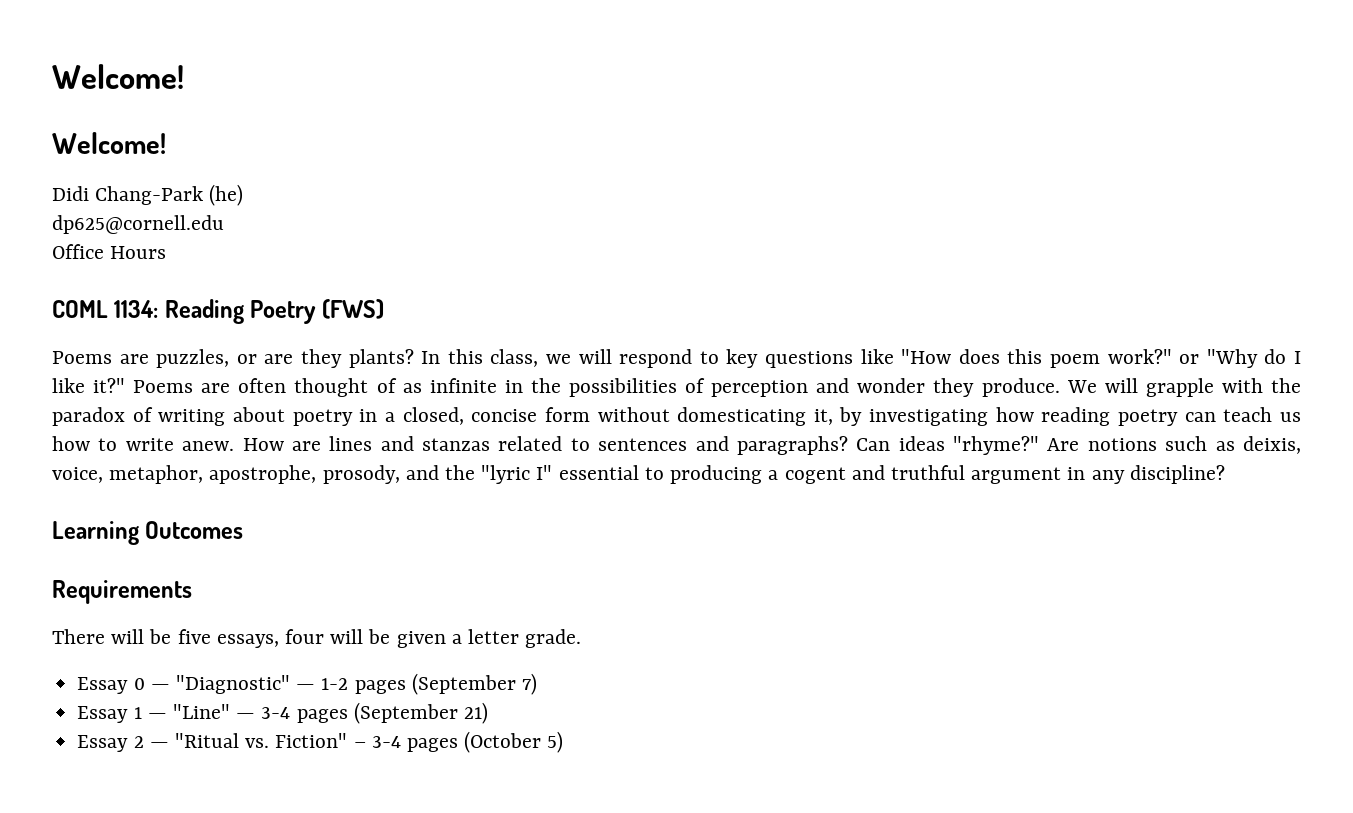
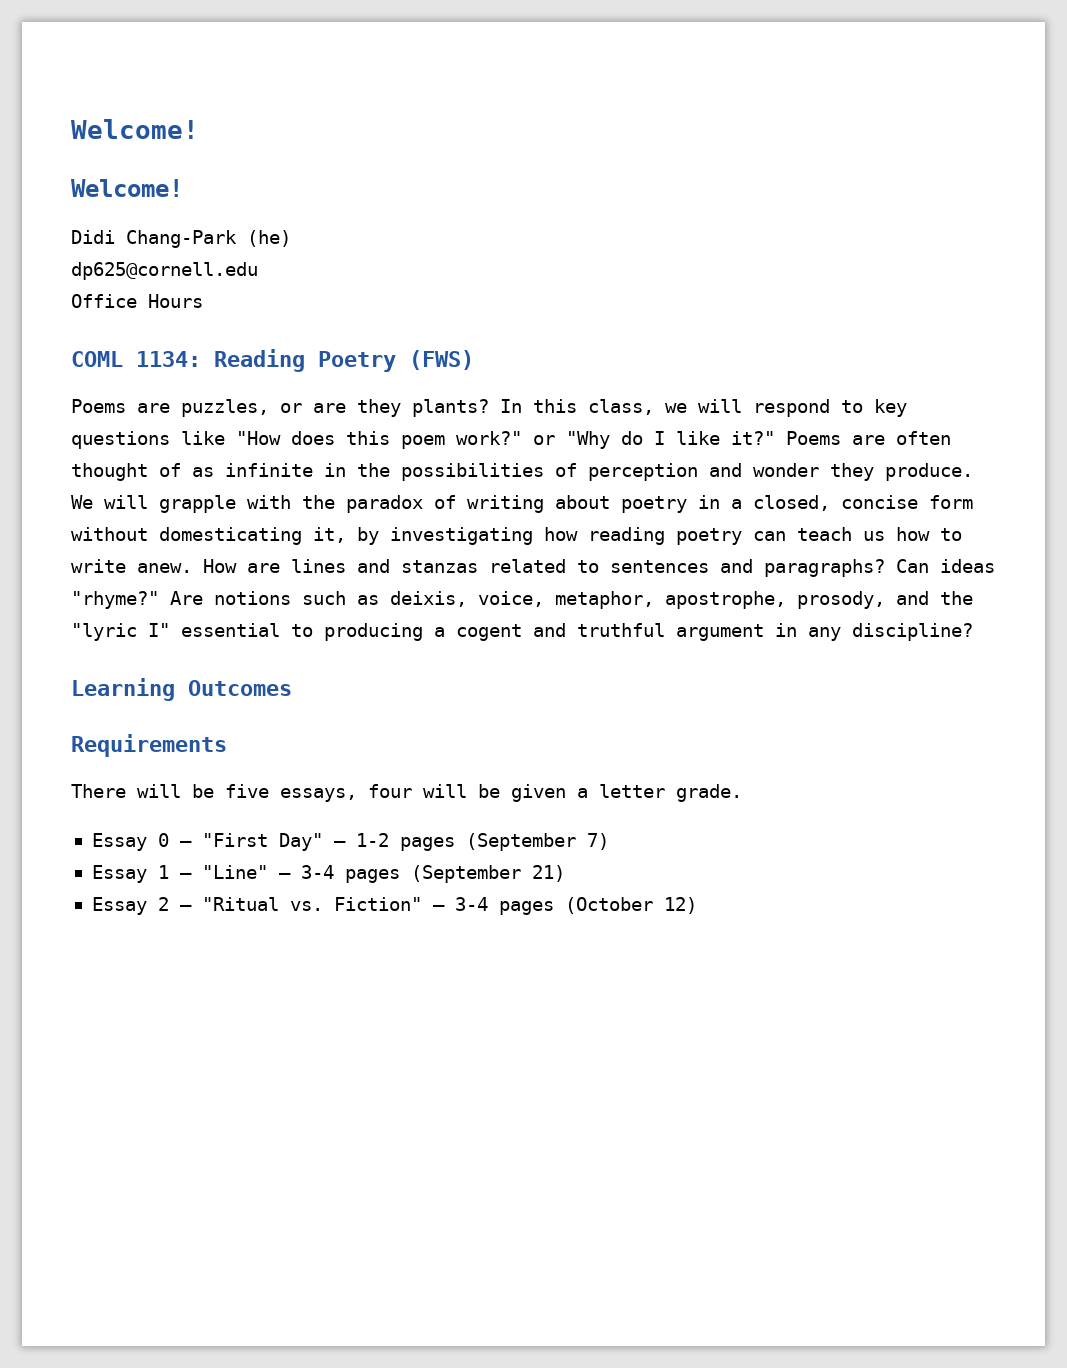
- Essay 0 — "Diagnostic" — 1-2 pages (September 7)
+ Essay 0 — "First Day" – 1-2 pages (September 7)
- Essay 1 — "Line" — 3-4 pages (September 21)
+ Essay 1 — "Line" – 3-4 pages (September 21)
- Essay 2 — "Ritual vs. Fiction" – 3-4 pages (October 5)
+ Essay 2 — "Ritual vs. Fiction" – 3-4 pages (October 12)

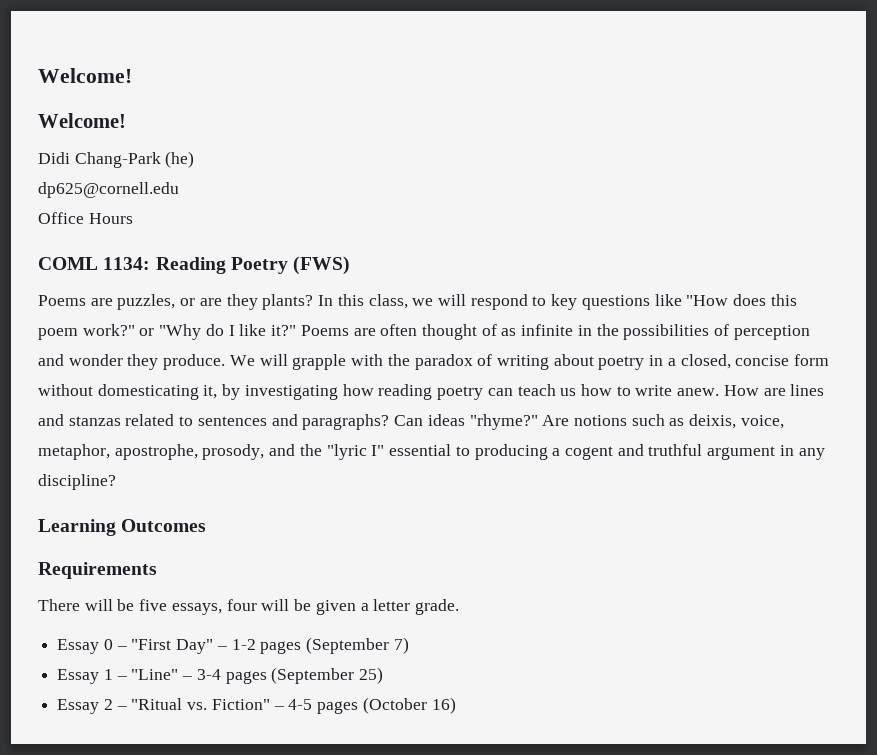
- Essay 0 — "First Day" – 1-2 pages (September 7)
+ Essay 0 – "First Day" – 1-2 pages (September 7)
- Essay 1 — "Line" – 3-4 pages (September 21)
+ Essay 1 – "Line" – 3-4 pages (September 25)
- Essay 2 — "Ritual vs. Fiction" – 3-4 pages (October 12)
+ Essay 2 – "Ritual vs. Fiction" – 4-5 pages (October 16)

